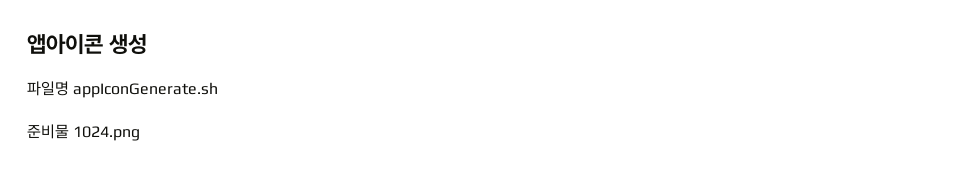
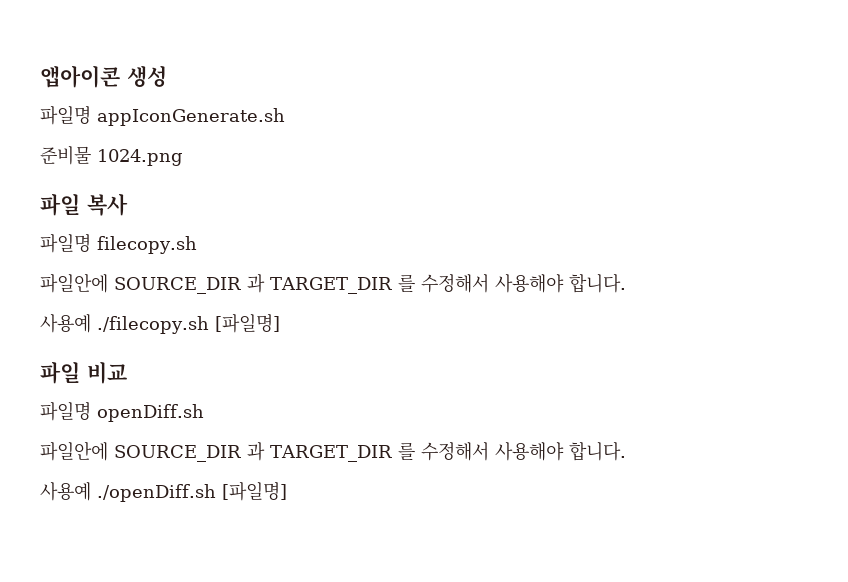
+ 파일 복사
+ 파일명 filecopy.sh
+ 파일안에 SOURCE_DIR 과 TARGET_DIR 를 수정해서 사용해야 합니다.
+ 사용예 ./filecopy.sh [파일명]
+ 파일 비교
+ 파일명 openDiff.sh
+ 파일안에 SOURCE_DIR 과 TARGET_DIR 를 수정해서 사용해야 합니다.
+ 사용예 ./openDiff.sh [파일명]

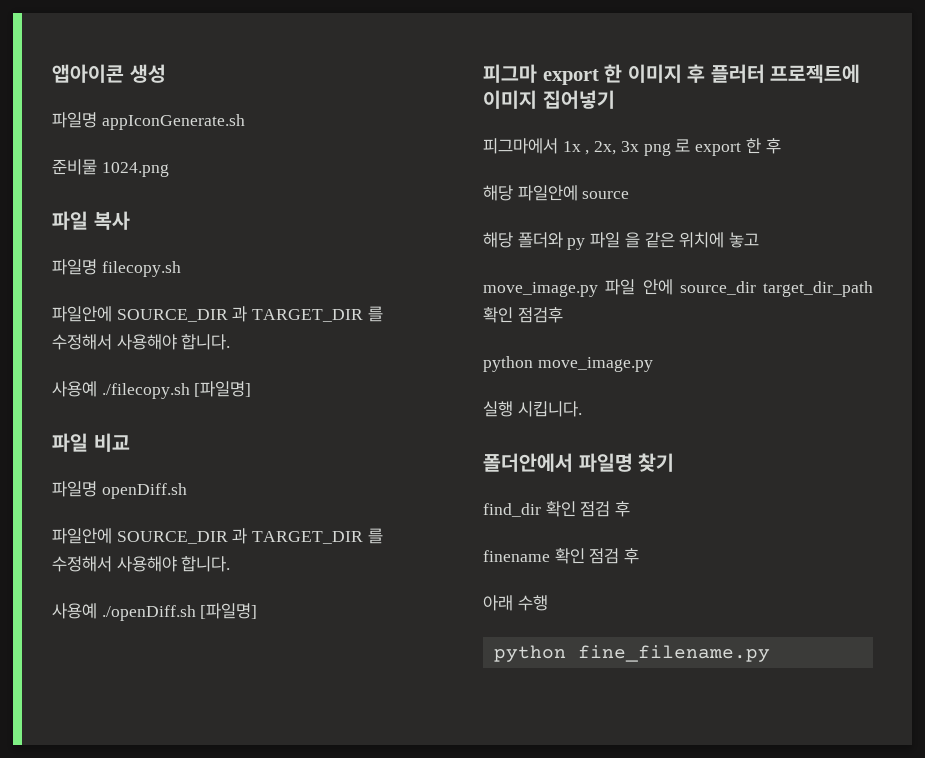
+ 피그마 export 한 이미지 후 플러터 프로젝트에 이미지 집어넣기
+ 피그마에서 1x , 2x, 3x png 로 export 한 후
+ 해당 파일안에 source
+ 해당 폴더와 py 파일 을 같은 위치에 놓고
+ move_image.py 파일 안에 source_dir target_dir_path 확인 점검후
+ python move_image.py
+ 실행 시킵니다.
+ 폴더안에서 파일명 찾기
+ find_dir 확인 점검 후
+ finename 확인 점검 후
+ 아래 수행
+ python fine_filename.py

